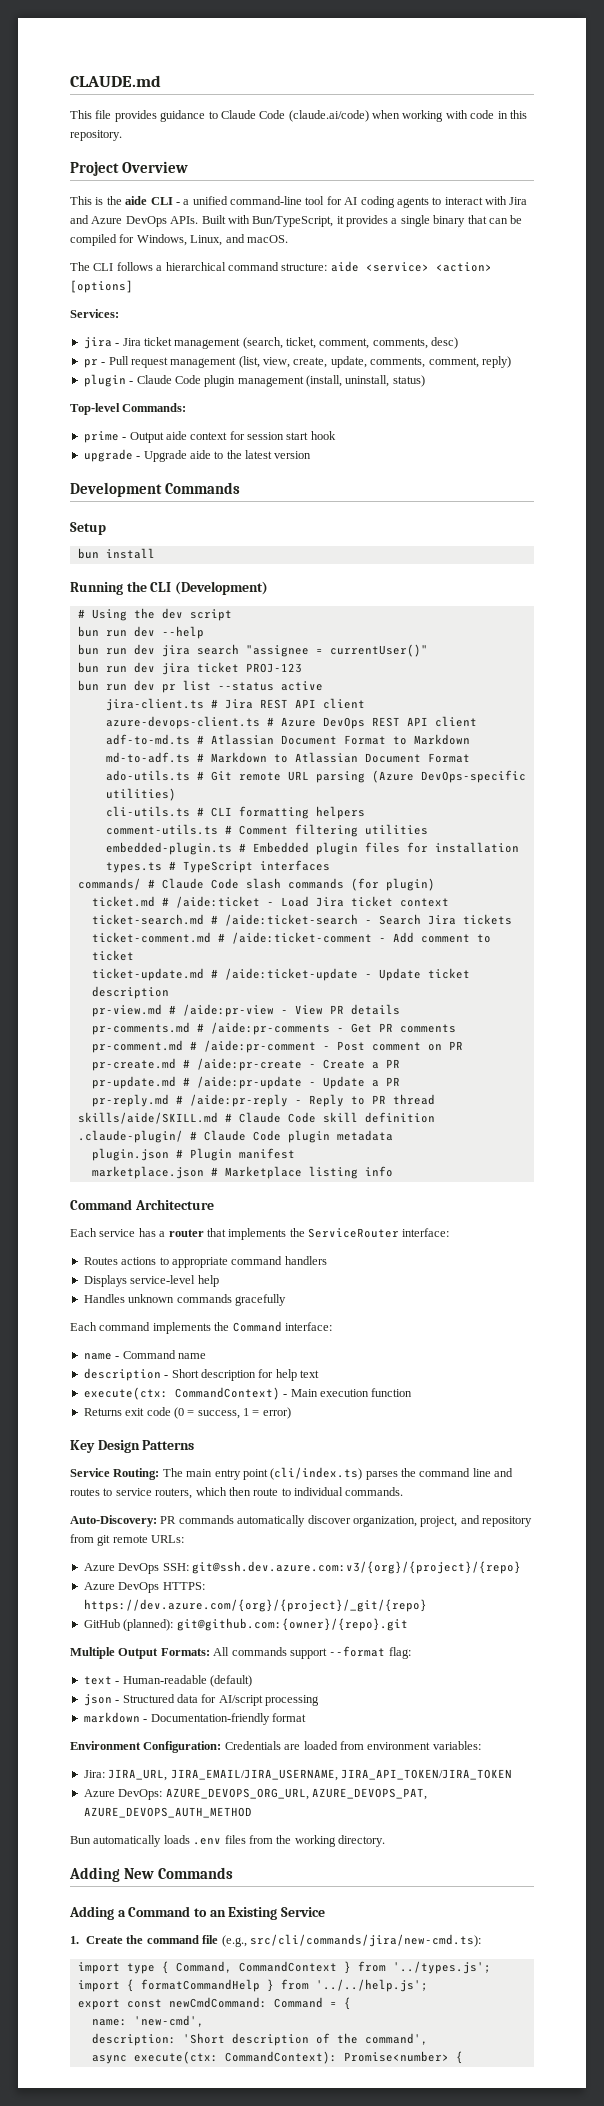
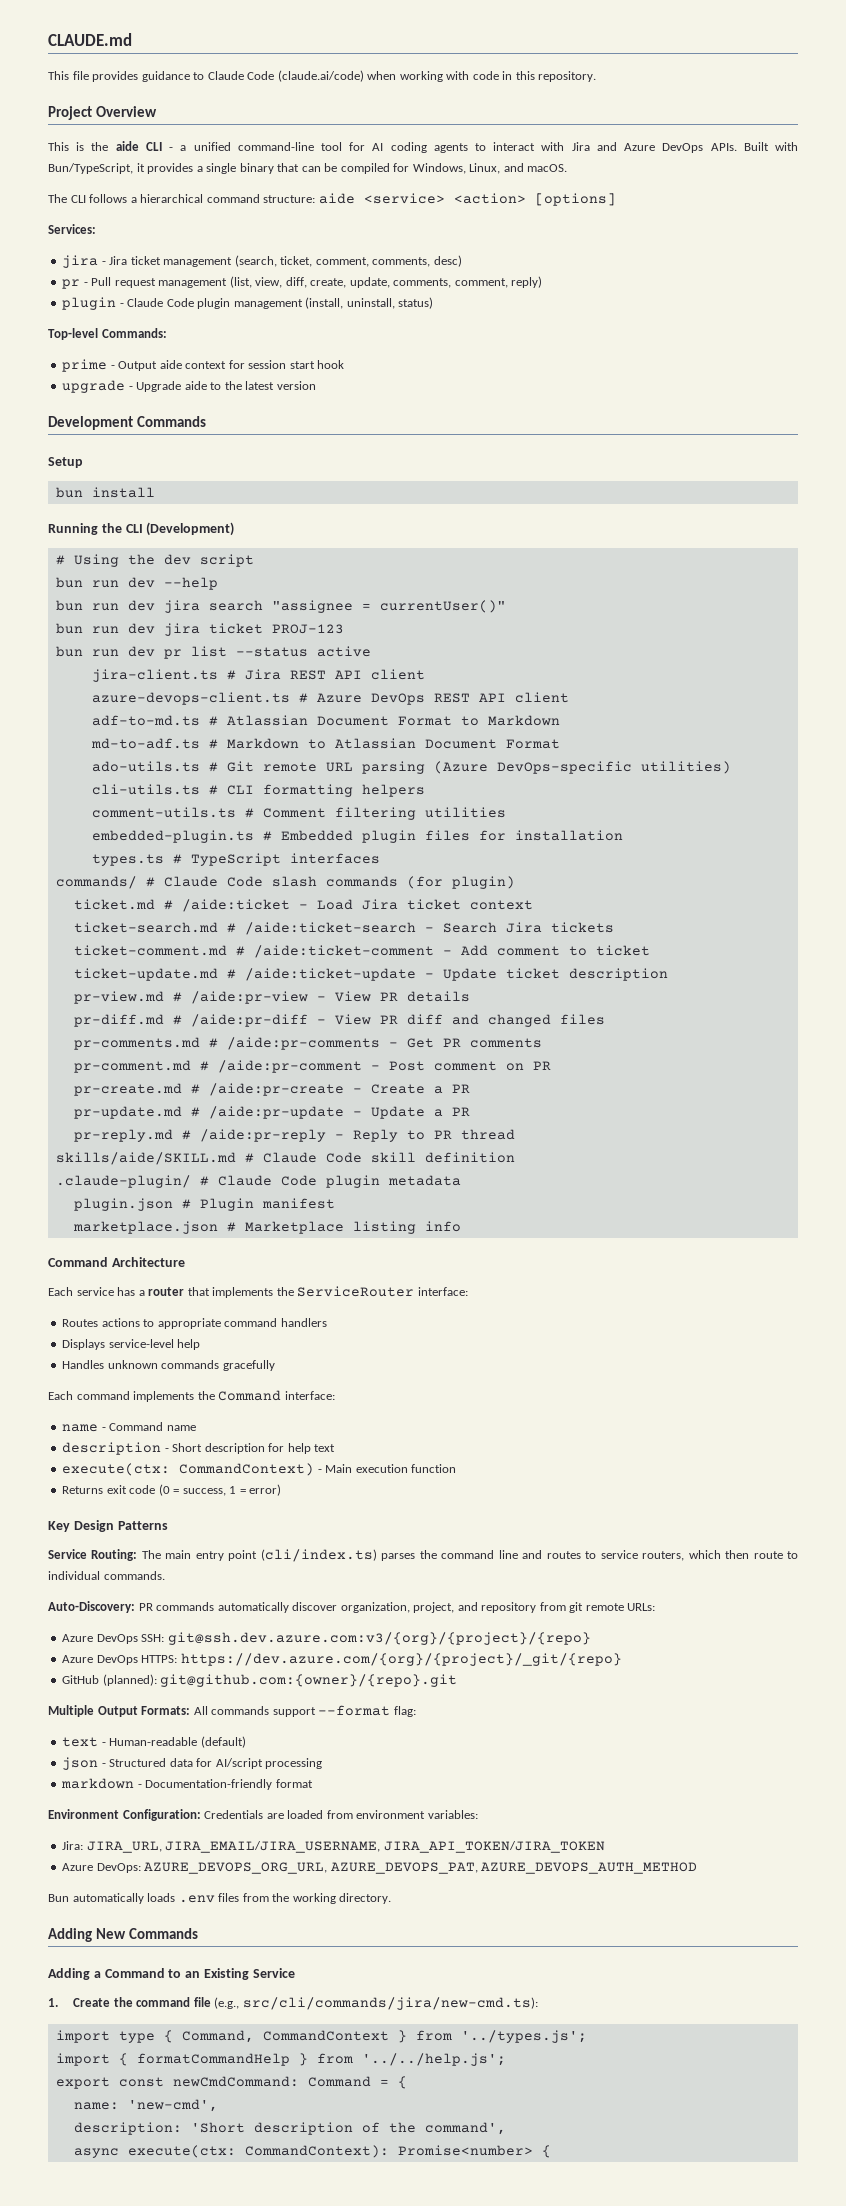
- pr - Pull request management (list, view, create, update, comments, comment, reply)
+ pr - Pull request management (list, view, diff, create, update, comments, comment, reply)
+ pr-diff.md # /aide:pr-diff - View PR diff and changed files

